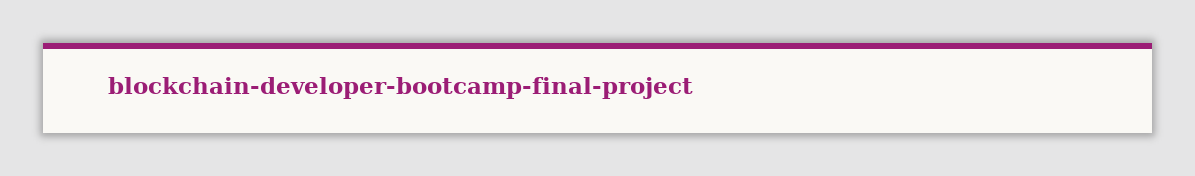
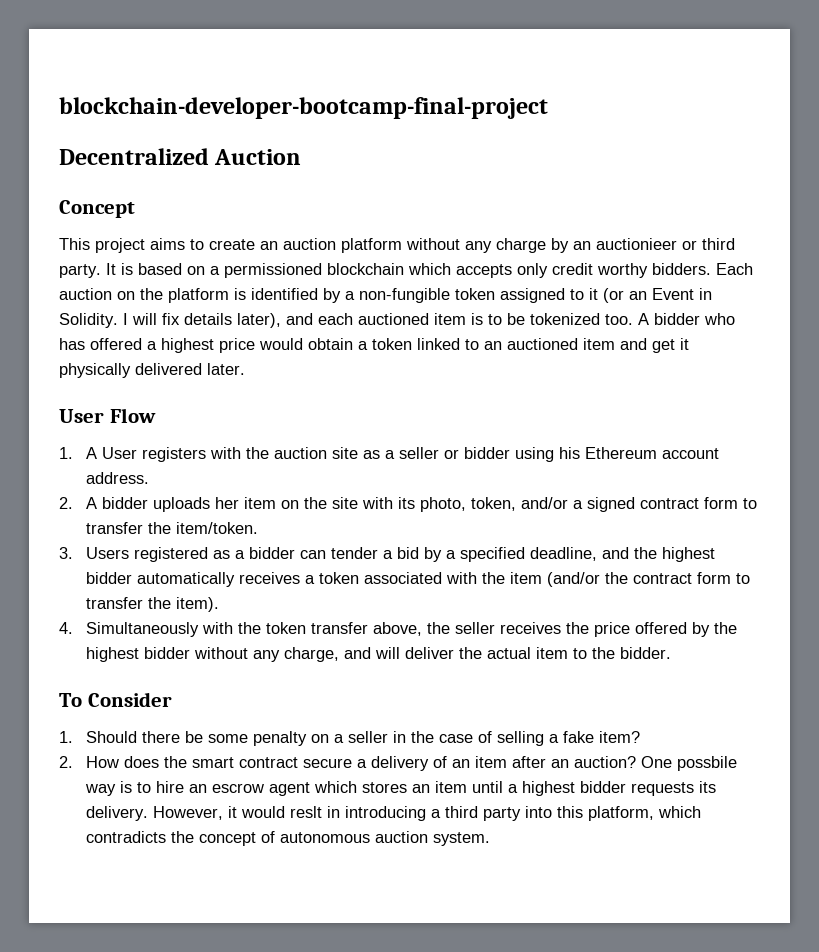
+ Decentralized Auction
+ Concept
+ This project aims to create an auction platform without any charge by an auctionieer or third party. It is based on a permissioned blockchain which accepts only credit worthy bidders. Each auction on the platform is identified by a non-fungible token assigned to it (or an Event in Solidity. I will fix details later), and each auctioned item is to be tokenized too. A bidder who has offered a highest price would obtain a token linked to an auctioned item and get it physically delivered later.
+ User Flow
+ 1. A User registers with the auction site as a seller or bidder using his Ethereum account address.
+ 2. A bidder uploads her item on the site with its photo, token, and/or a signed contract form to transfer the item/token.
+ 3. Users registered as a bidder can tender a bid by a specified deadline, and the highest bidder automatically receives a token associated with the item (and/or the contract form to transfer the item).
+ 4. Simultaneously with the token transfer above, the seller receives the price offered by the highest bidder without any charge, and will deliver the actual item to the bidder.
+ To Consider
+ 1. Should there be some penalty on a seller in the case of selling a fake item?
+ 2. How does the smart contract secure a delivery of an item after an auction? One possbile way is to hire an escrow agent which stores an item until a highest bidder requests its delivery. However, it would reslt in introducing a third party into this platform, which contradicts the concept of autonomous auction system.

